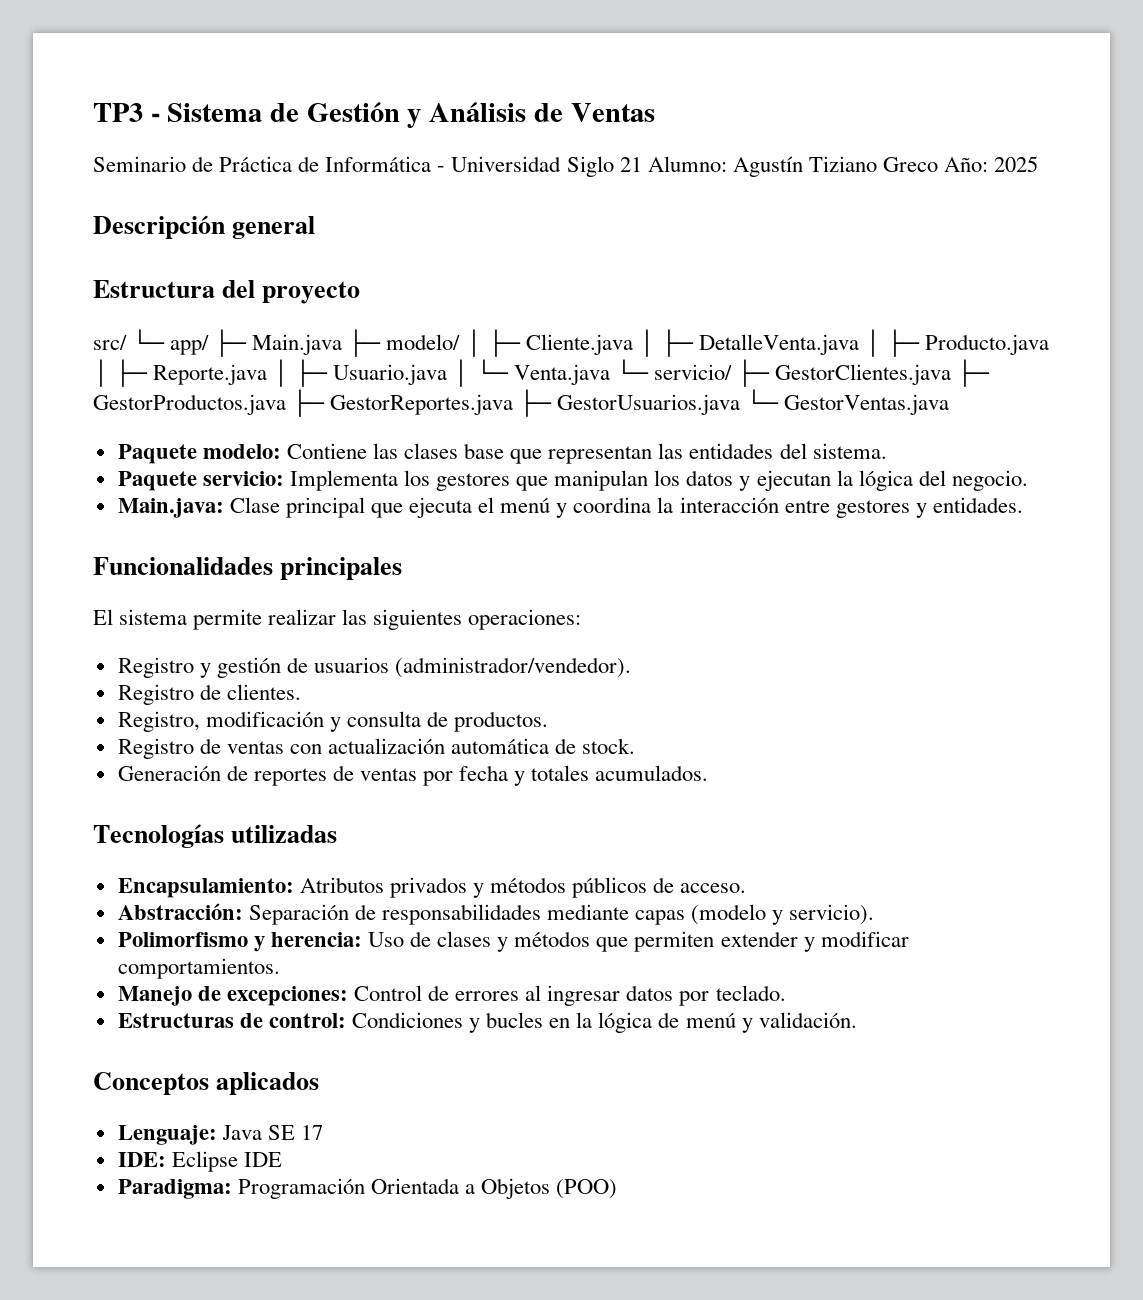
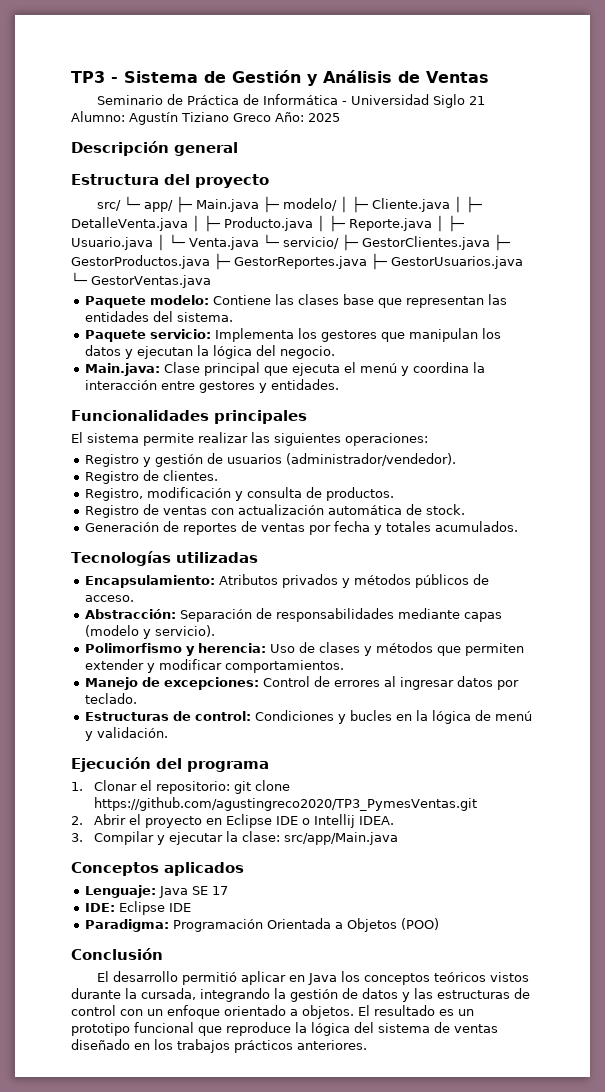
+ Ejecución del programa
+ 1. Clonar el repositorio: git clone https://github.com/agustingreco2020/TP3_PymesVentas.git
+ 2. Abrir el proyecto en Eclipse IDE o Intellij IDEA.
+ 3. Compilar y ejecutar la clase: src/app/Main.java
+ Conclusión
+ El desarrollo permitió aplicar en Java los conceptos teóricos vistos durante la cursada, integrando la gestión de datos y las estructuras de control con un enfoque orientado a objetos. El resultado es un prototipo funcional que reproduce la lógica del sistema de ventas diseñado en los trabajos prácticos anteriores.

